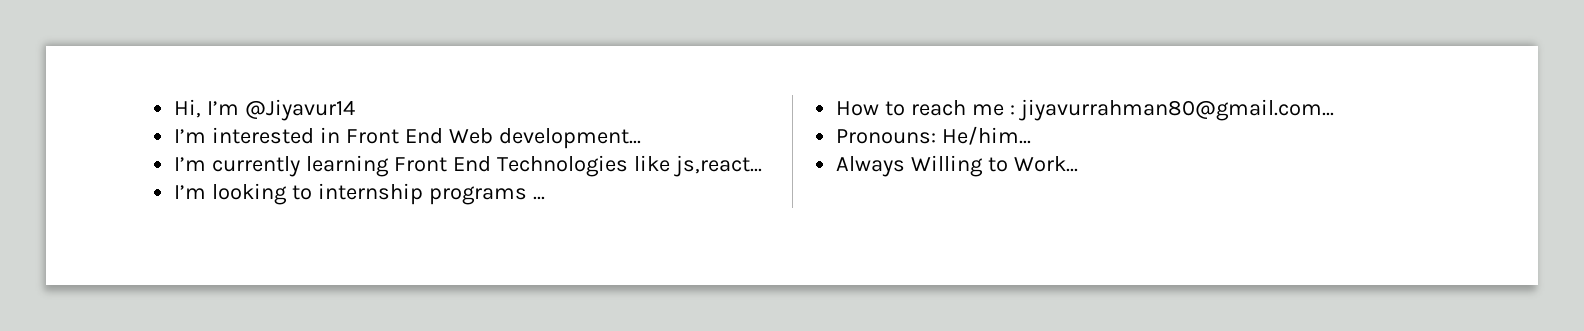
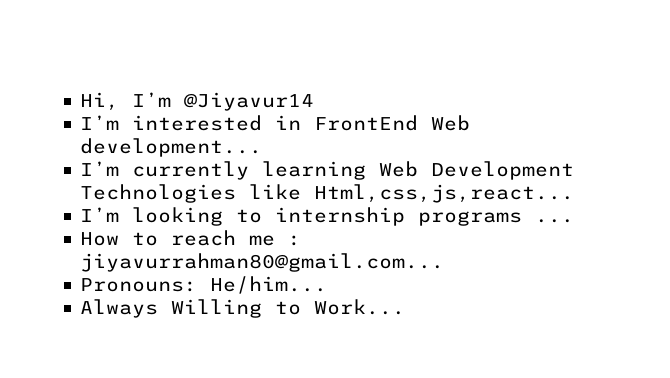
- I’m interested in Front End Web development...
+ I’m interested in FrontEnd Web development...
- I’m currently learning Front End Technologies like js,react...
+ I’m currently learning Web Development Technologies like Html,css,js,react...

